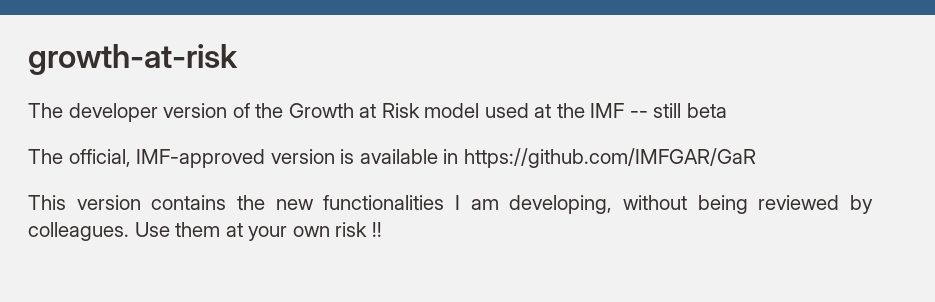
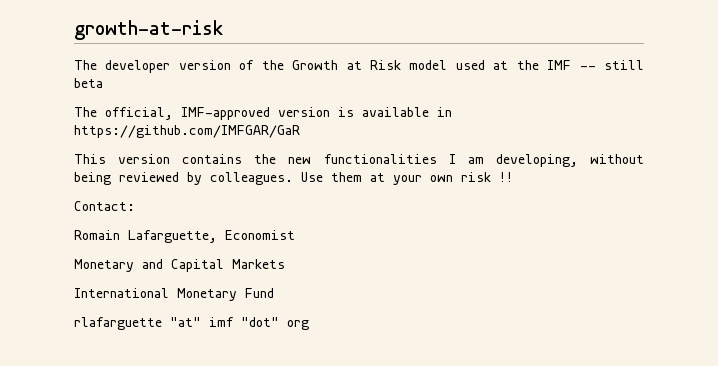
+ Contact:
+ Romain Lafarguette, Economist
+ Monetary and Capital Markets
+ International Monetary Fund
+ rlafarguette "at" imf "dot" org

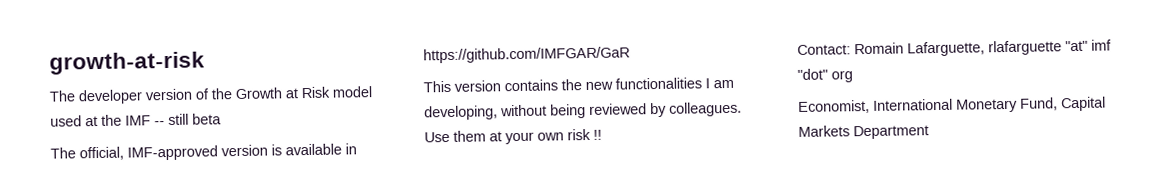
- Contact:
- Romain Lafarguette, Economist
- Monetary and Capital Markets
- International Monetary Fund
- rlafarguette "at" imf "dot" org
+ Contact: Romain Lafarguette, rlafarguette "at" imf "dot" org
+ Economist, International Monetary Fund, Capital Markets Department

